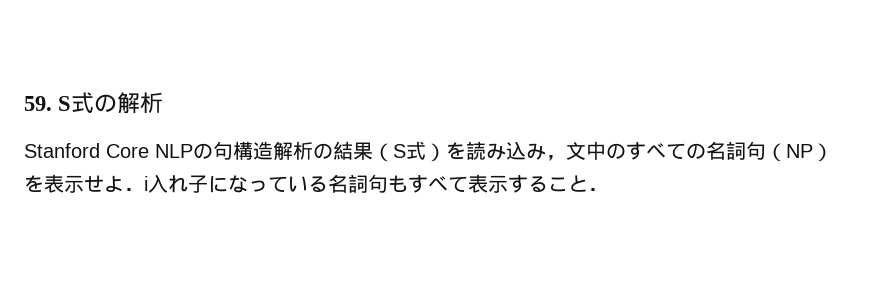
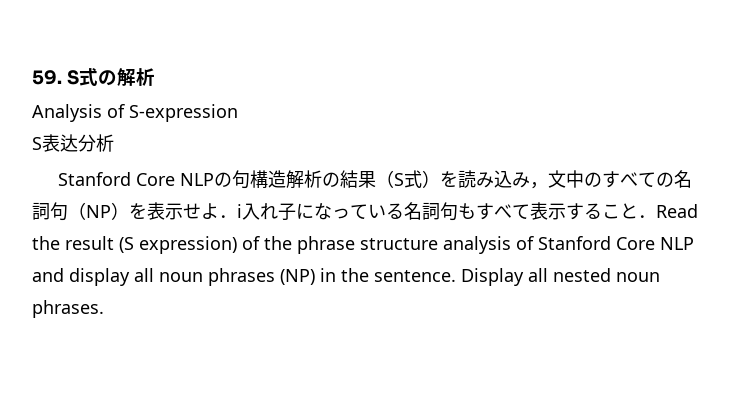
+ Analysis of S-expression
+ S表达分析
- Stanford Core NLPの句構造解析の結果（S式）を読み込み，文中のすべての名詞句（NP）を表示せよ．i入れ子になっている名詞句もすべて表示すること．
+ Stanford Core NLPの句構造解析の結果（S式）を読み込み，文中のすべての名詞句（NP）を表示せよ．i入れ子になっている名詞句もすべて表示すること．Read the result (S expression) of the phrase structure analysis of Stanford Core NLP and display all noun phrases (NP) in the sentence. Display all nested noun phrases.

